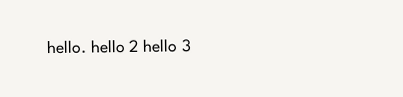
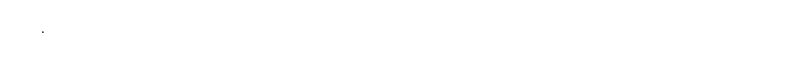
- hello. hello 2 hello 3
+ .

